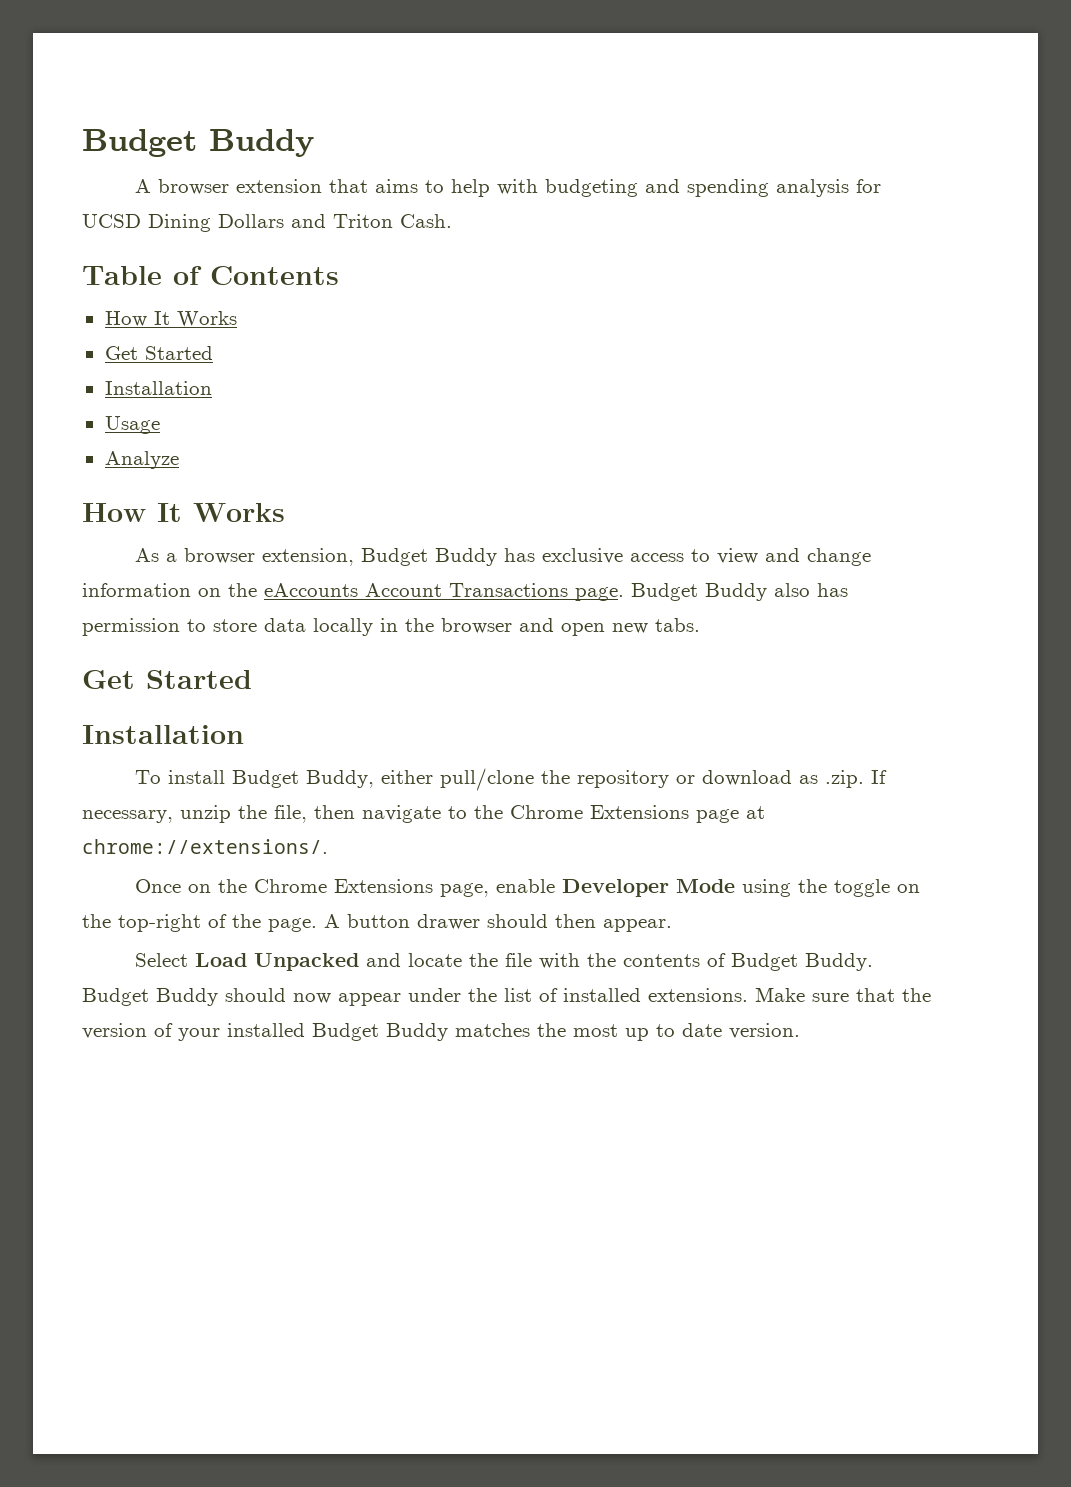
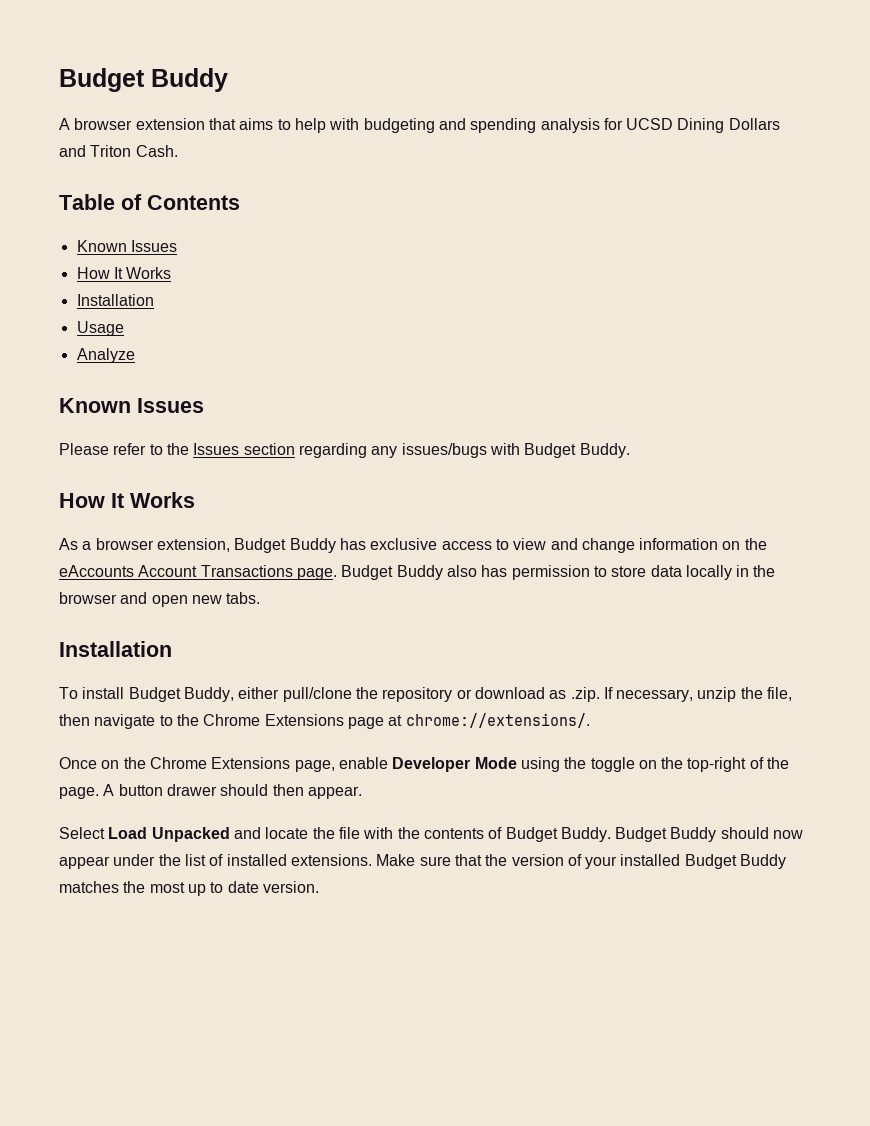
  Table of Contents
+ Known Issues
  How It Works
- Get Started
  Analyze
+ Known Issues
+ Please refer to the Issues section regarding any issues/bugs with Budget Buddy.
  Budget Buddy also has permission to store data locally in the browser and open new tabs.
- Get Started

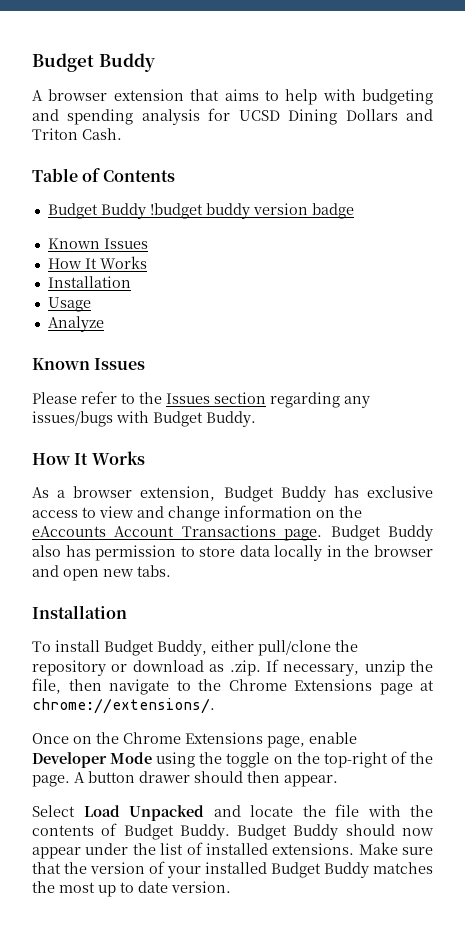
+ Budget Buddy !budget buddy version badge

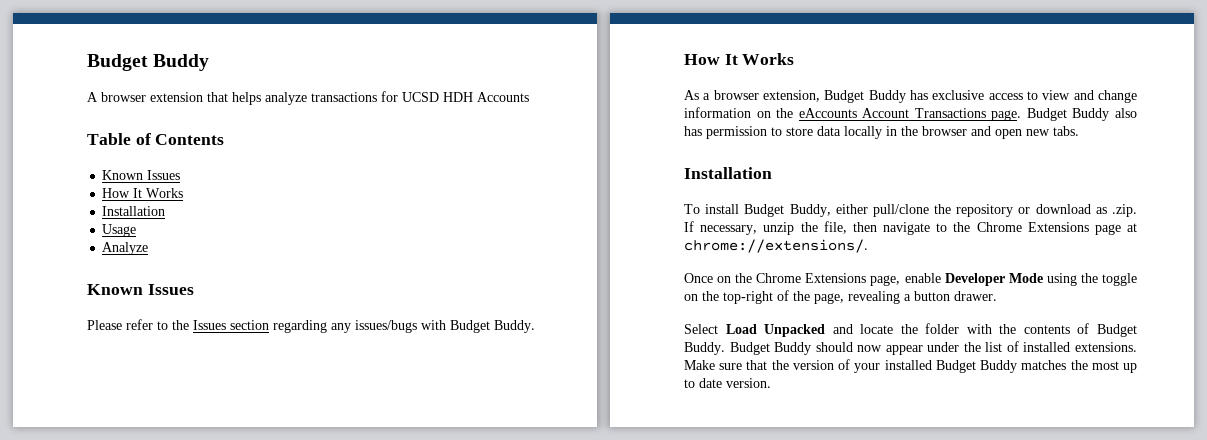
- A browser extension that aims to help with budgeting and spending analysis for UCSD Dining Dollars and Triton Cash.
+ A browser extension that helps analyze transactions for UCSD HDH Accounts
  Table of Contents
- Budget Buddy !budget buddy version badge
- Once on the Chrome Extensions page, enable Developer Mode using the toggle on the top-right of the page. A button drawer should then appear.
+ Once on the Chrome Extensions page, enable Developer Mode using the toggle on the top-right of the page, revealing a button drawer.
- Select Load Unpacked and locate the file with the contents of Budget Buddy.
+ Select Load Unpacked and locate the folder with the contents of Budget Buddy.

